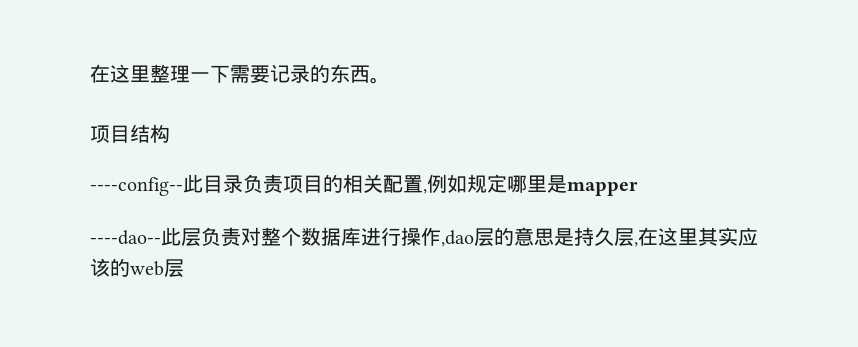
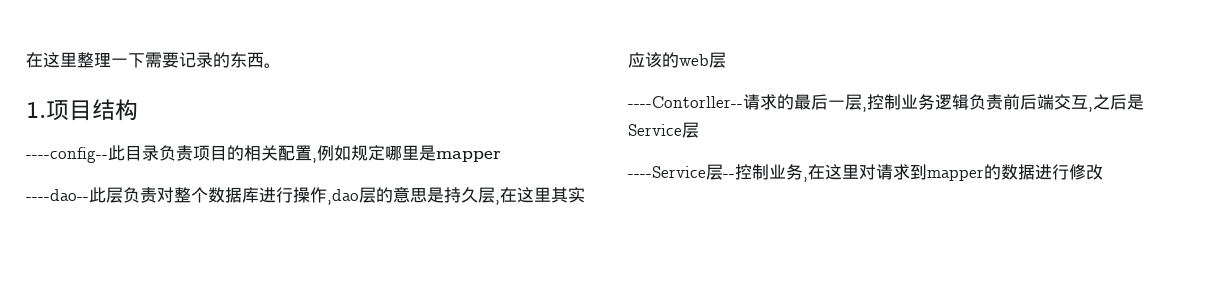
- 项目结构
+ 1.项目结构
+ ----Contorller--请求的最后一层,控制业务逻辑负责前后端交互,之后是Service层
+ ----Service层--控制业务,在这里对请求到mapper的数据进行修改

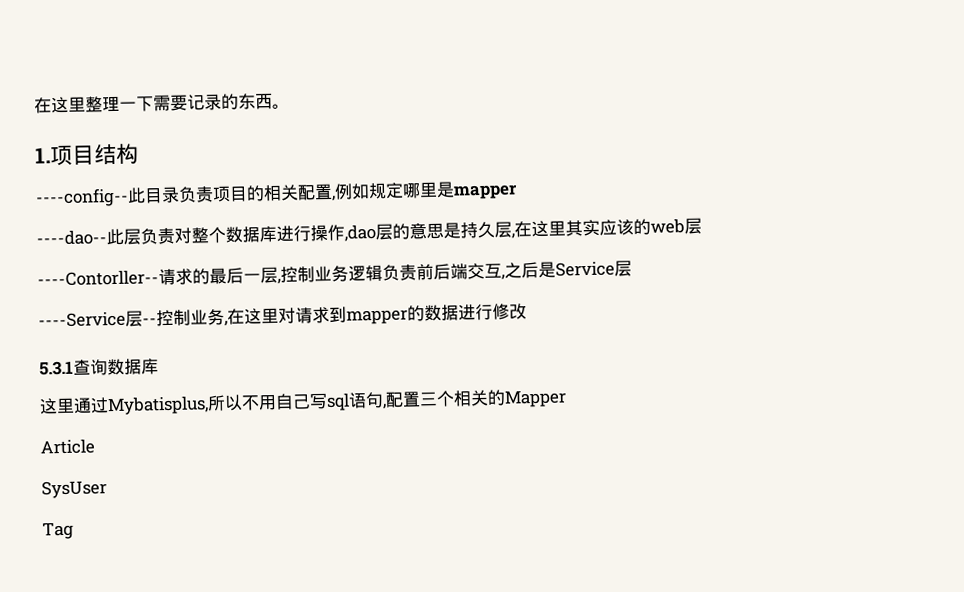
+ 5.3.1查询数据库
+ 这里通过Mybatisplus,所以不用自己写sql语句,配置三个相关的Mapper
+ Article
+ SysUser
+ Tag

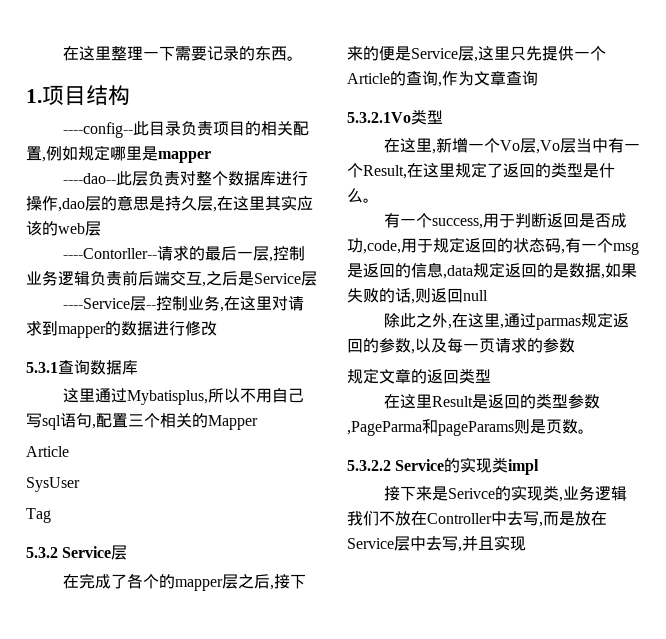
+ 5.3.2 Service层
+ 在完成了各个的mapper层之后,接下来的便是Service层,这里只先提供一个Article的查询,作为文章查询
+ 5.3.2.1Vo类型
+ 在这里,新增一个Vo层,Vo层当中有一个Result,在这里规定了返回的类型是什么。
+ 有一个success,用于判断返回是否成功,code,用于规定返回的状态码,有一个msg是返回的信息,data规定返回的是数据,如果失败的话,则返回null
+ 除此之外,在这里,通过parmas规定返回的参数,以及每一页请求的参数
+ 规定文章的返回类型
+ 在这里Result是返回的类型参数,PageParma和pageParams则是页数。
+ 5.3.2.2 Service的实现类impl
+ 接下来是Serivce的实现类,业务逻辑我们不放在Controller中去写,而是放在Service层中去写,并且实现

